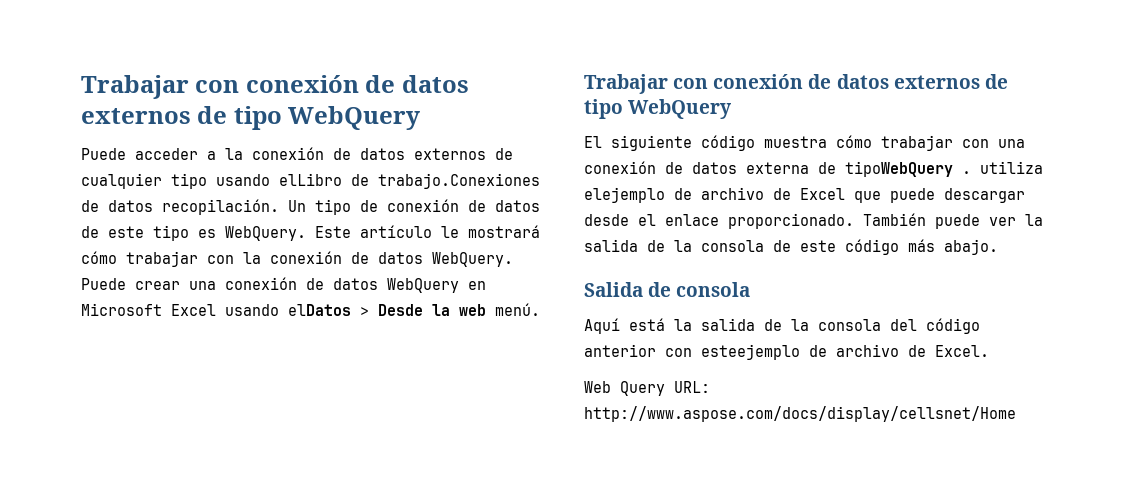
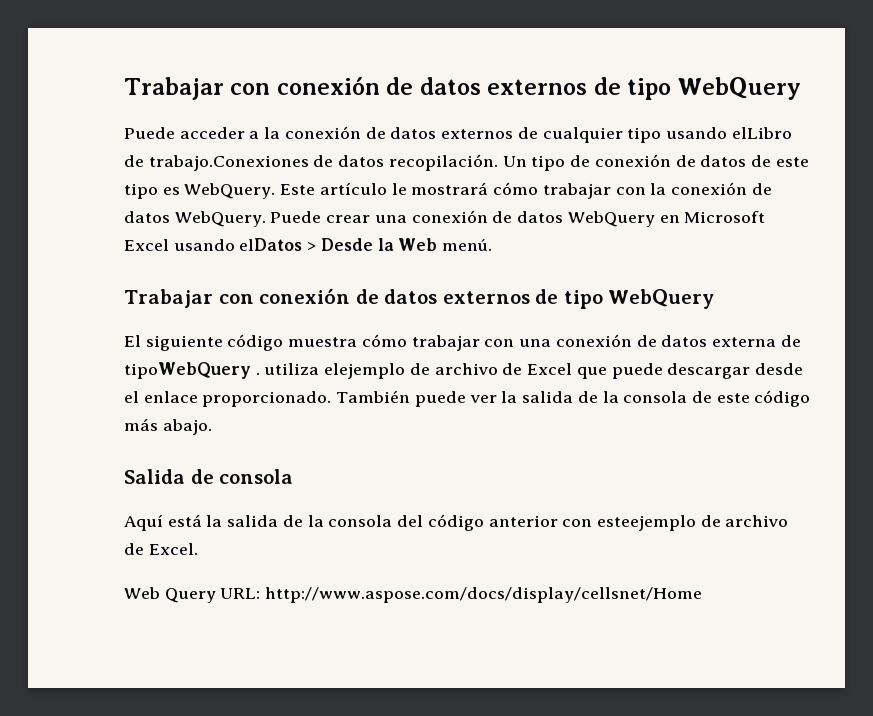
- Puede crear una conexión de datos WebQuery en Microsoft Excel usando elDatos > Desde la web menú.
+ Puede crear una conexión de datos WebQuery en Microsoft Excel usando elDatos > Desde la Web menú.

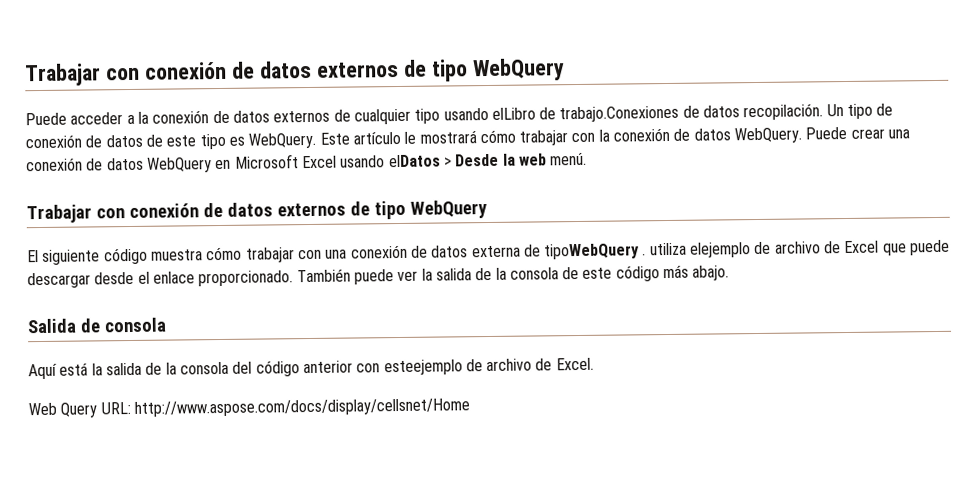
- Puede crear una conexión de datos WebQuery en Microsoft Excel usando elDatos > Desde la Web menú.
+ Puede crear una conexión de datos WebQuery en Microsoft Excel usando elDatos > Desde la web menú.

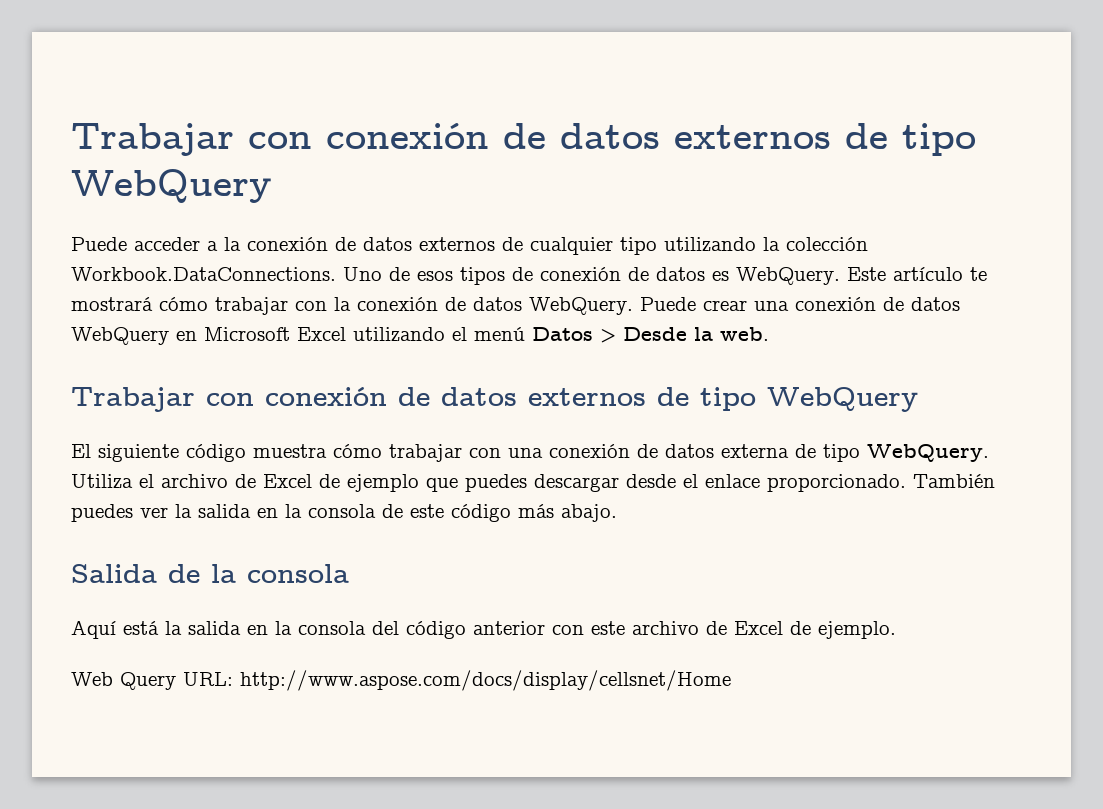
- Puede acceder a la conexión de datos externos de cualquier tipo usando elLibro de trabajo.Conexiones de datos recopilación. Un tipo de conexión de datos de este tipo es WebQuery.
+ Puede acceder a la conexión de datos externos de cualquier tipo utilizando la colección Workbook.DataConnections. Uno de esos tipos de conexión de datos es WebQuery.
- Este artículo le mostrará cómo trabajar con la conexión de datos WebQuery.
+ Este artículo te mostrará cómo trabajar con la conexión de datos WebQuery.
- Puede crear una conexión de datos WebQuery en Microsoft Excel usando elDatos > Desde la web menú.
+ Puede crear una conexión de datos WebQuery en Microsoft Excel utilizando el menú Datos > Desde la web.
- El siguiente código muestra cómo trabajar con una conexión de datos externa de tipoWebQuery . utiliza elejemplo de archivo de Excel que puede descargar desde el enlace proporcionado.
+ El siguiente código muestra cómo trabajar con una conexión de datos externa de tipo WebQuery. Utiliza el archivo de Excel de ejemplo que puedes descargar desde el enlace proporcionado.
- También puede ver la salida de la consola de este código más abajo.
+ También puedes ver la salida en la consola de este código más abajo.
- Salida de consola
+ Salida de la consola
- Aquí está la salida de la consola del código anterior con esteejemplo de archivo de Excel.
+ Aquí está la salida en la consola del código anterior con este archivo de Excel de ejemplo.

